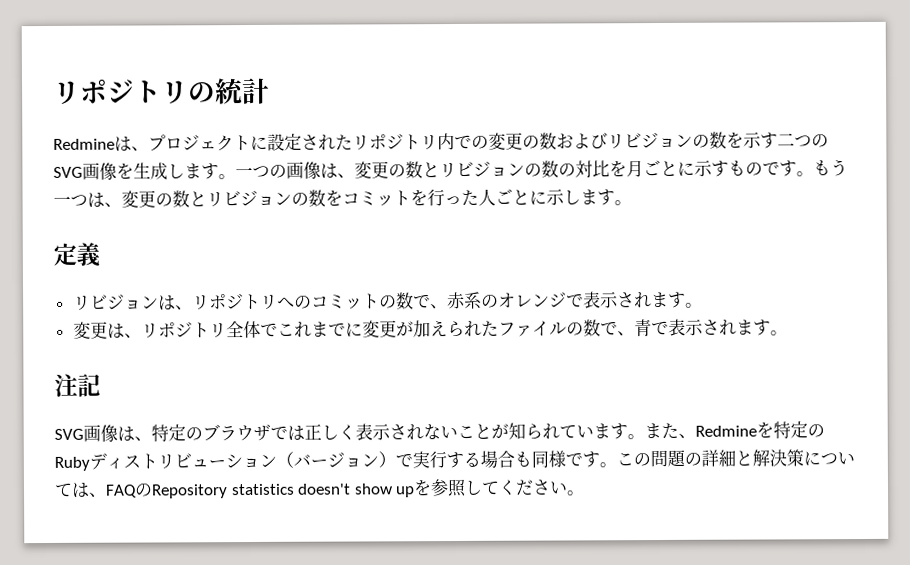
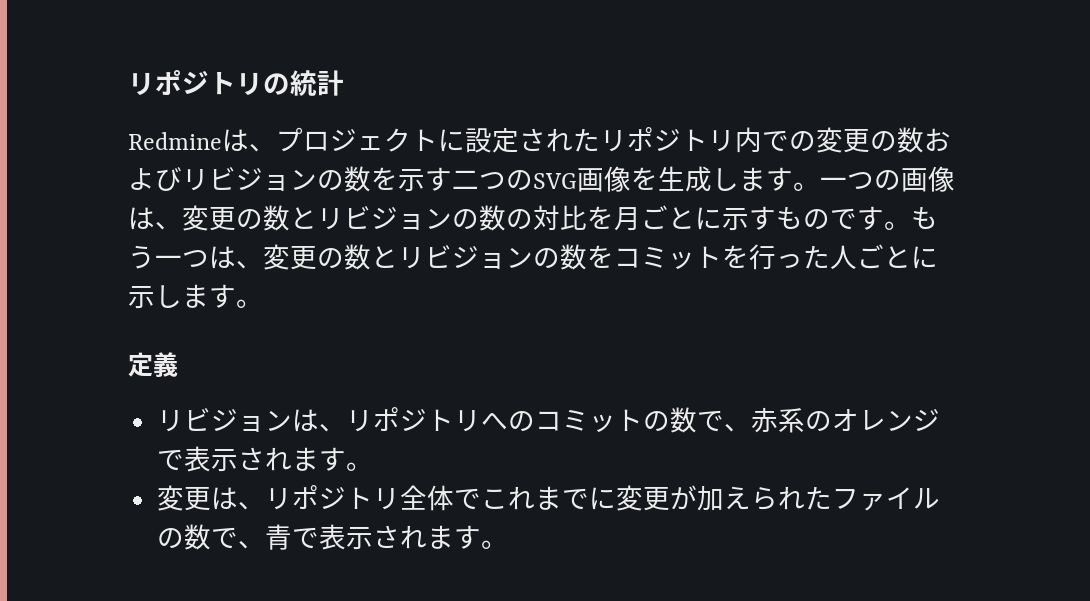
- 注記
- SVG画像は、特定のブラウザでは正しく表示されないことが知られています。また、Redmineを特定のRubyディストリビューション（バージョン）で実行する場合も同様です。この問題の詳細と解決策については、FAQのRepository statistics doesn't show upを参照してください。

